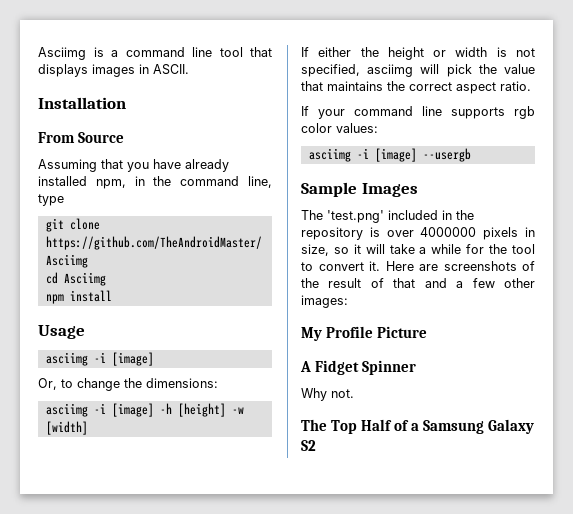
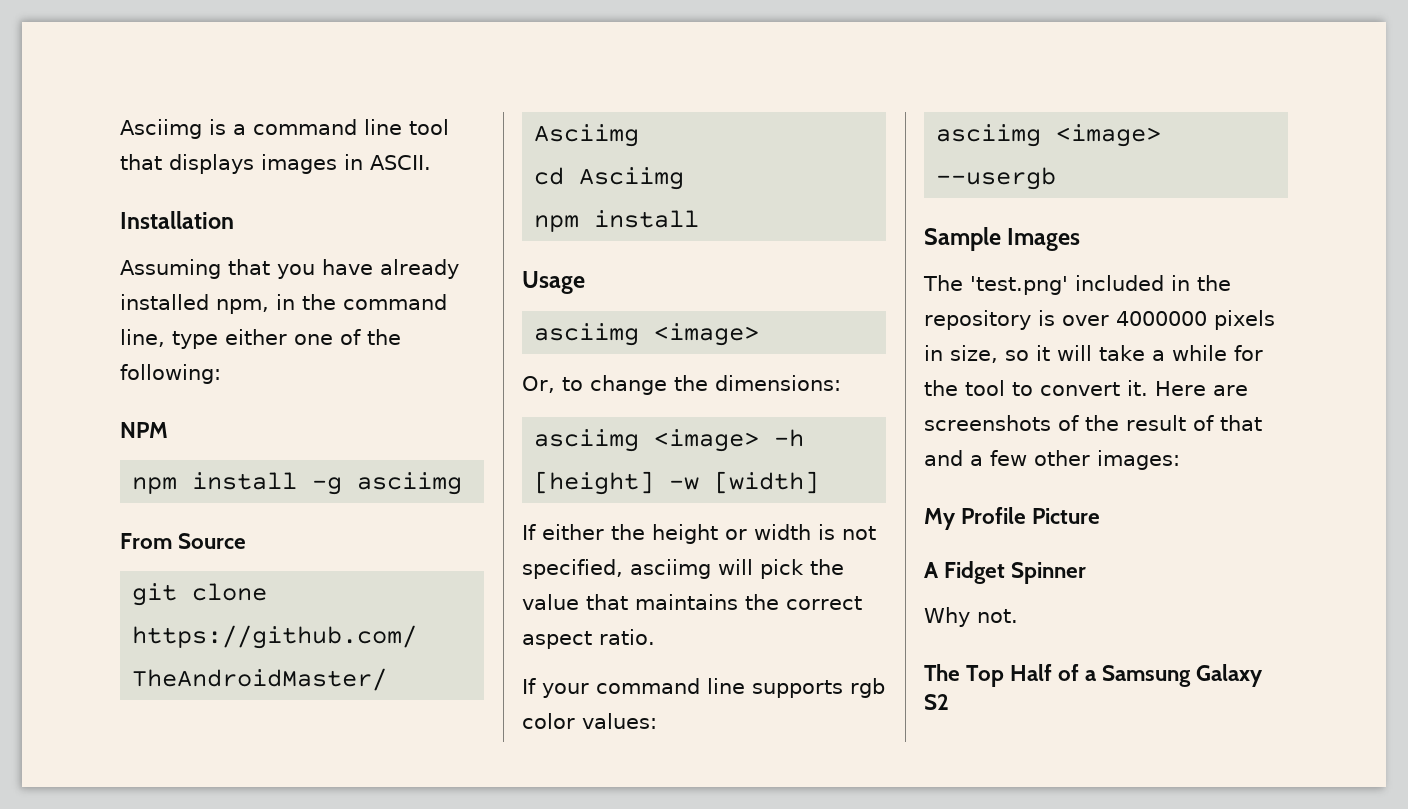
- From Source
- Assuming that you have already installed npm, in the command line, type
+ Assuming that you have already installed npm, in the command line, type either one of the following:
+ NPM
+ npm install -g asciimg
+ From Source
  Usage
- asciimg -i [image]
+ asciimg <image>
- asciimg -i [image] -h [height] -w [width]
+ asciimg <image> -h [height] -w [width]
- asciimg -i [image] --usergb
+ asciimg <image> --usergb

